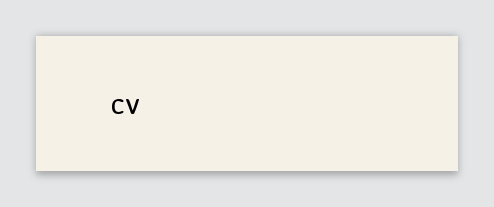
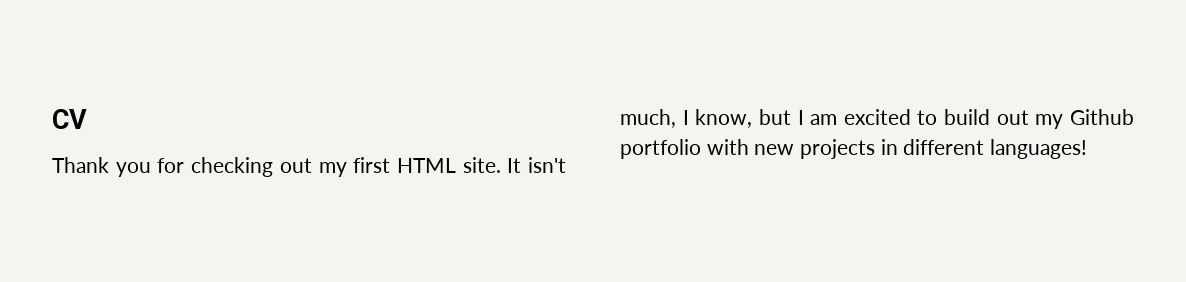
+ Thank you for checking out my first HTML site. It isn't much, I know, but I am excited to build out my Github portfolio with new projects in different languages!

